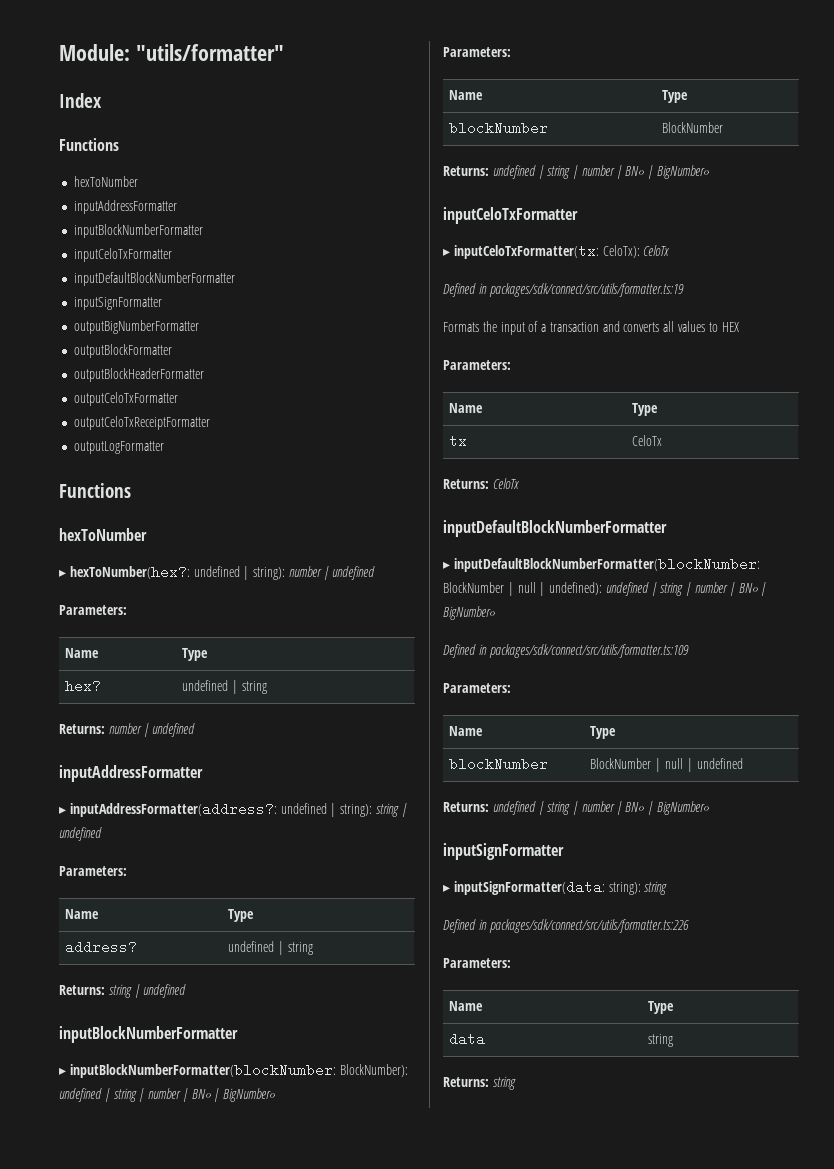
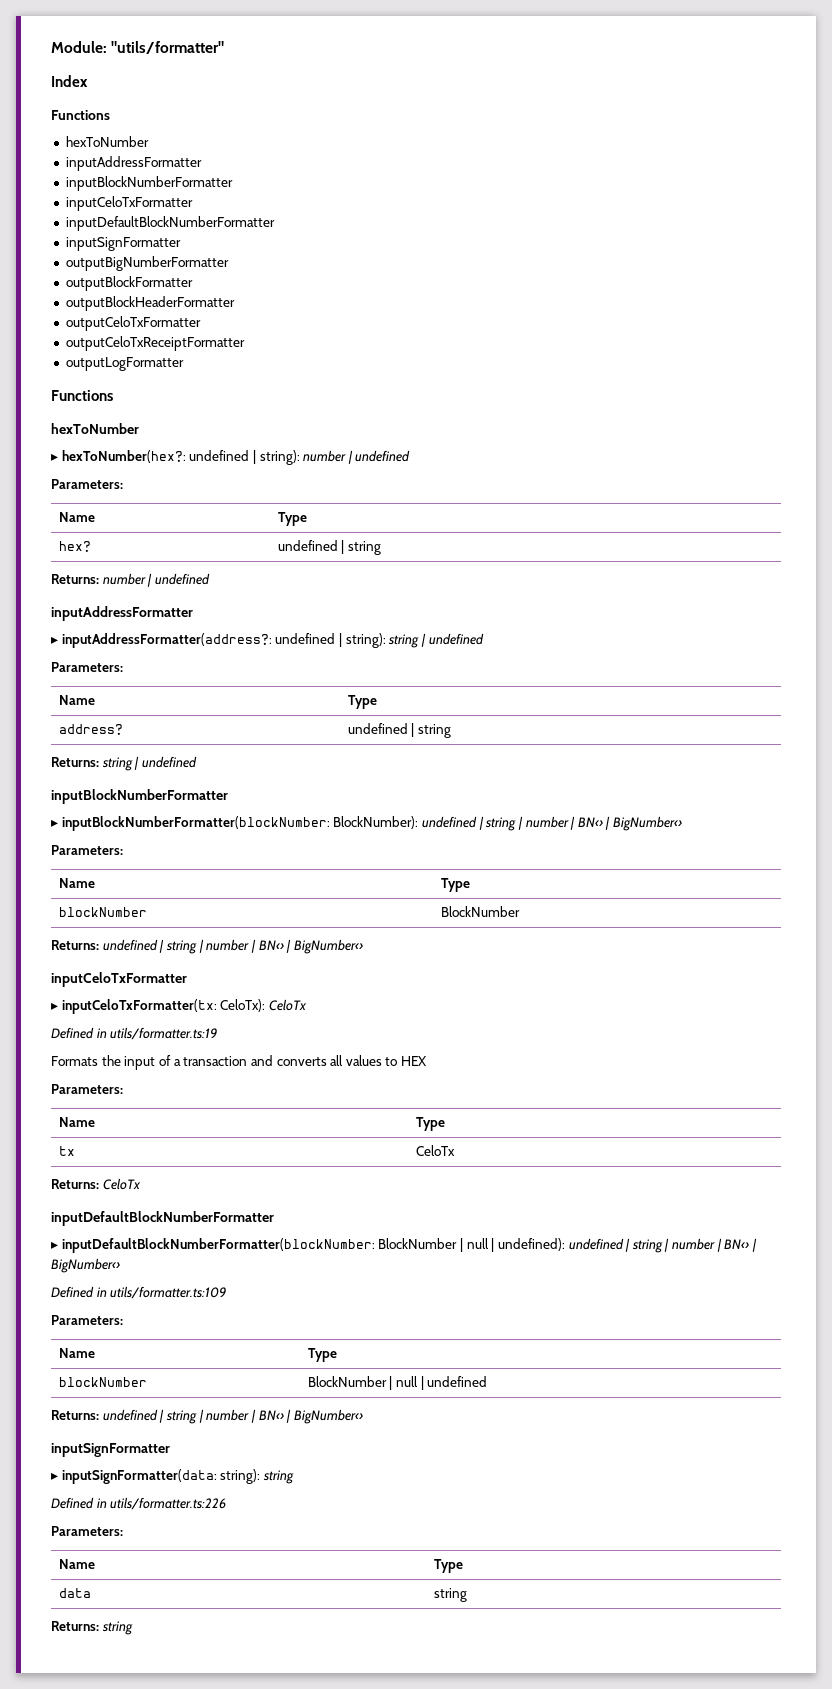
- Defined in packages/sdk/connect/src/utils/formatter.ts:19
+ Defined in utils/formatter.ts:19
- Defined in packages/sdk/connect/src/utils/formatter.ts:109
+ Defined in utils/formatter.ts:109
- Defined in packages/sdk/connect/src/utils/formatter.ts:226
+ Defined in utils/formatter.ts:226

